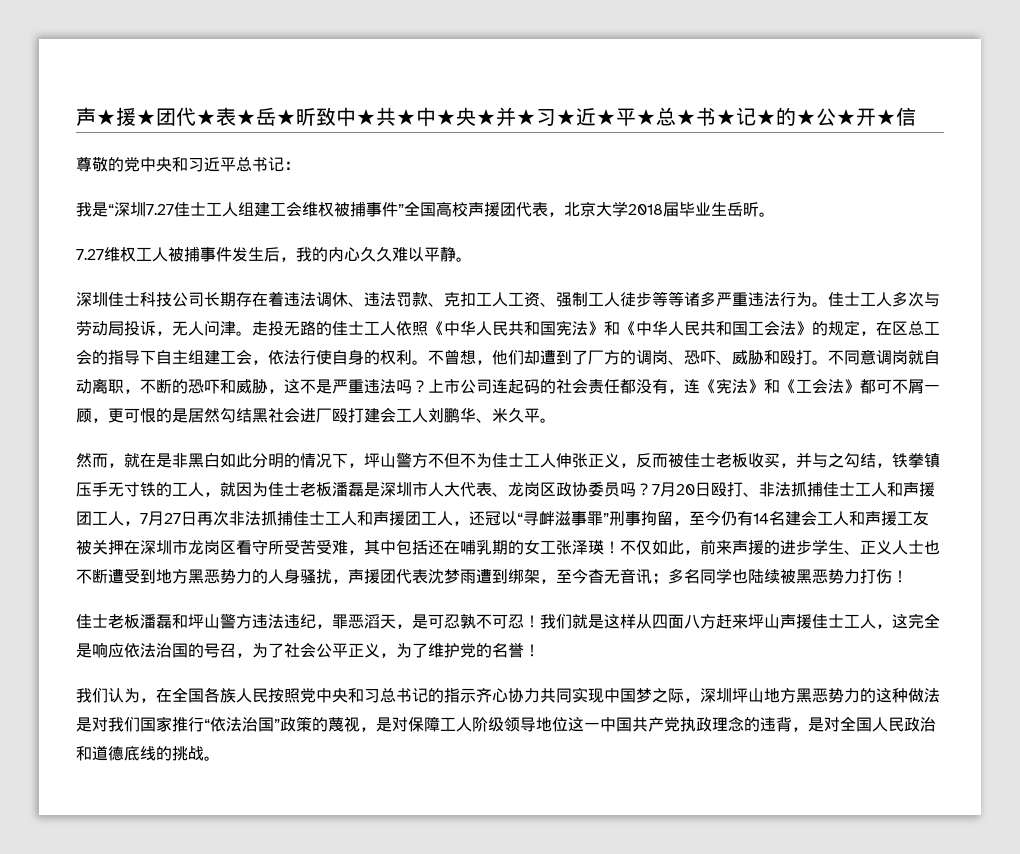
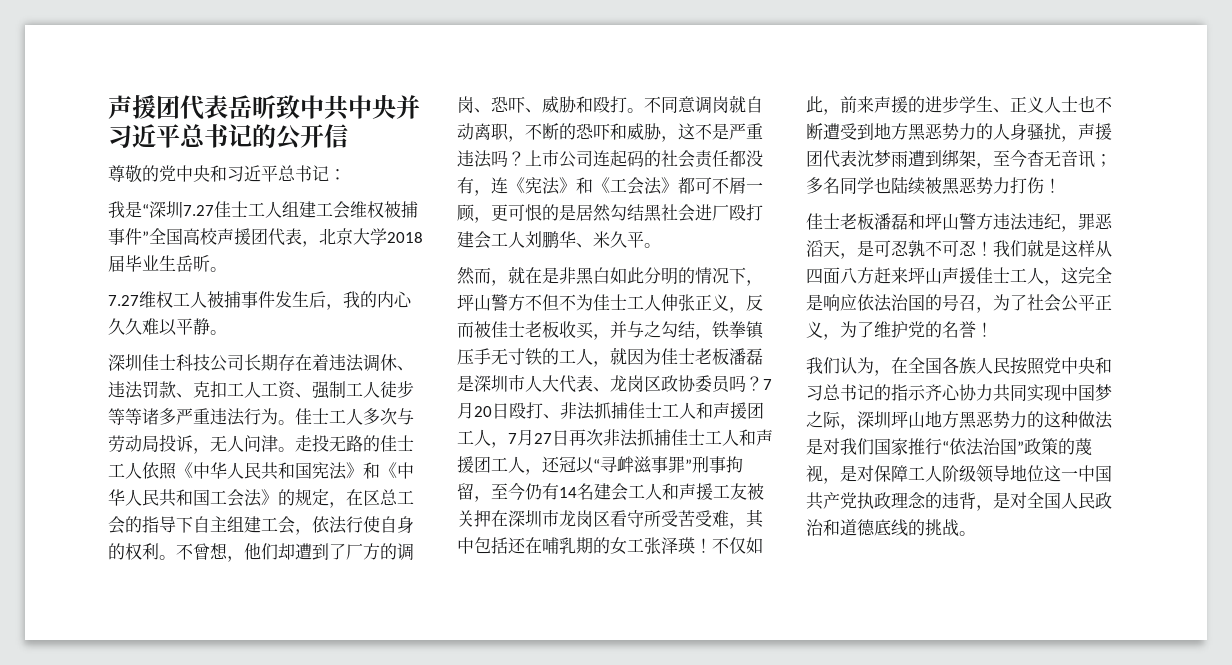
- 声★援★团代★表★岳★昕致中★共★中★央★并★习★近★平★总★书★记★的★公★开★信
+ 声援团代表岳昕致中共中央并习近平总书记的公开信

